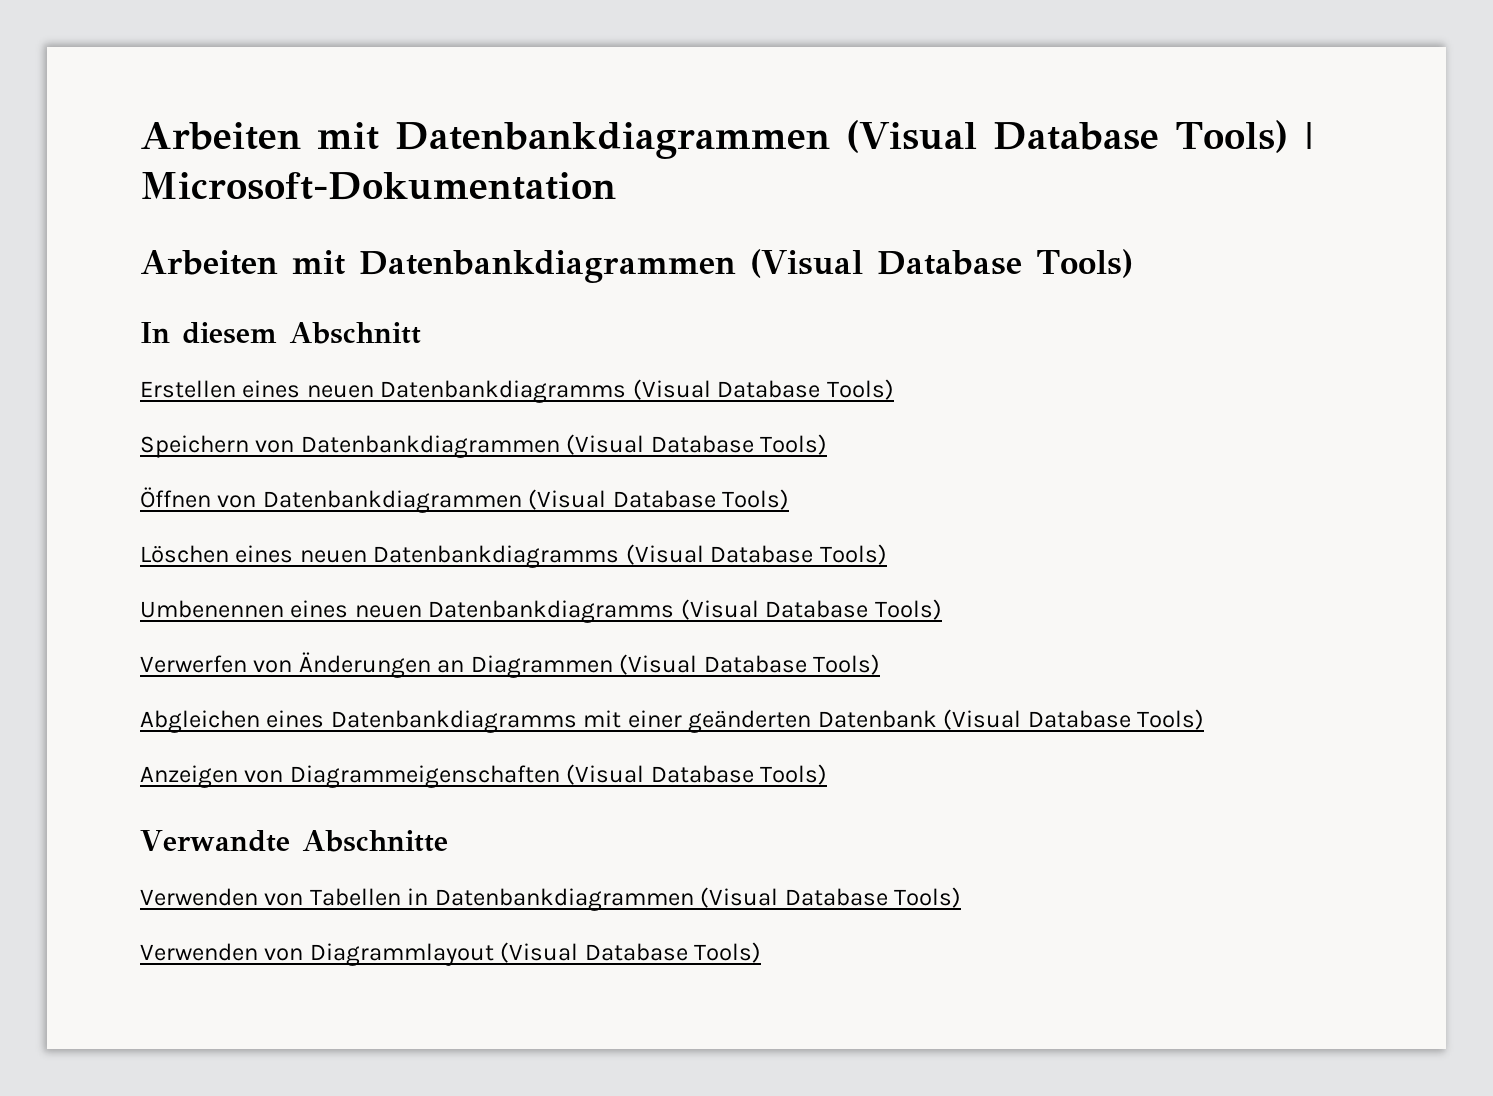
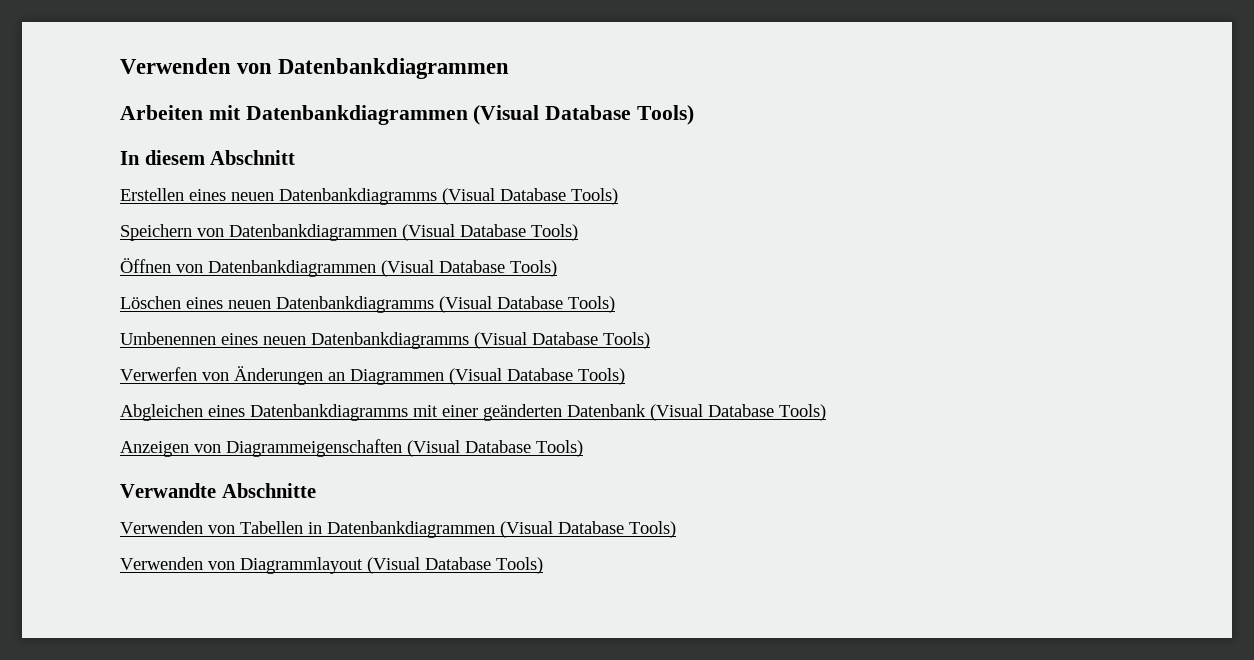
- Arbeiten mit Datenbankdiagrammen (Visual Database Tools) | Microsoft-Dokumentation
+ Verwenden von Datenbankdiagrammen

